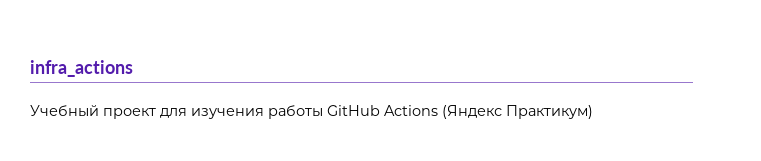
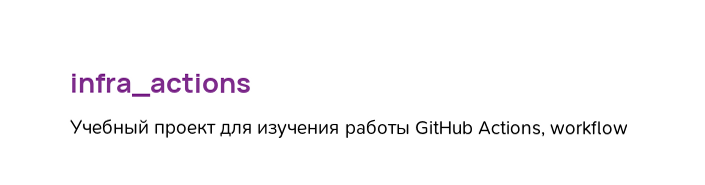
- Учебный проект для изучения работы GitHub Actions (Яндекс Практикум)
+ Учебный проект для изучения работы GitHub Actions, workflow

